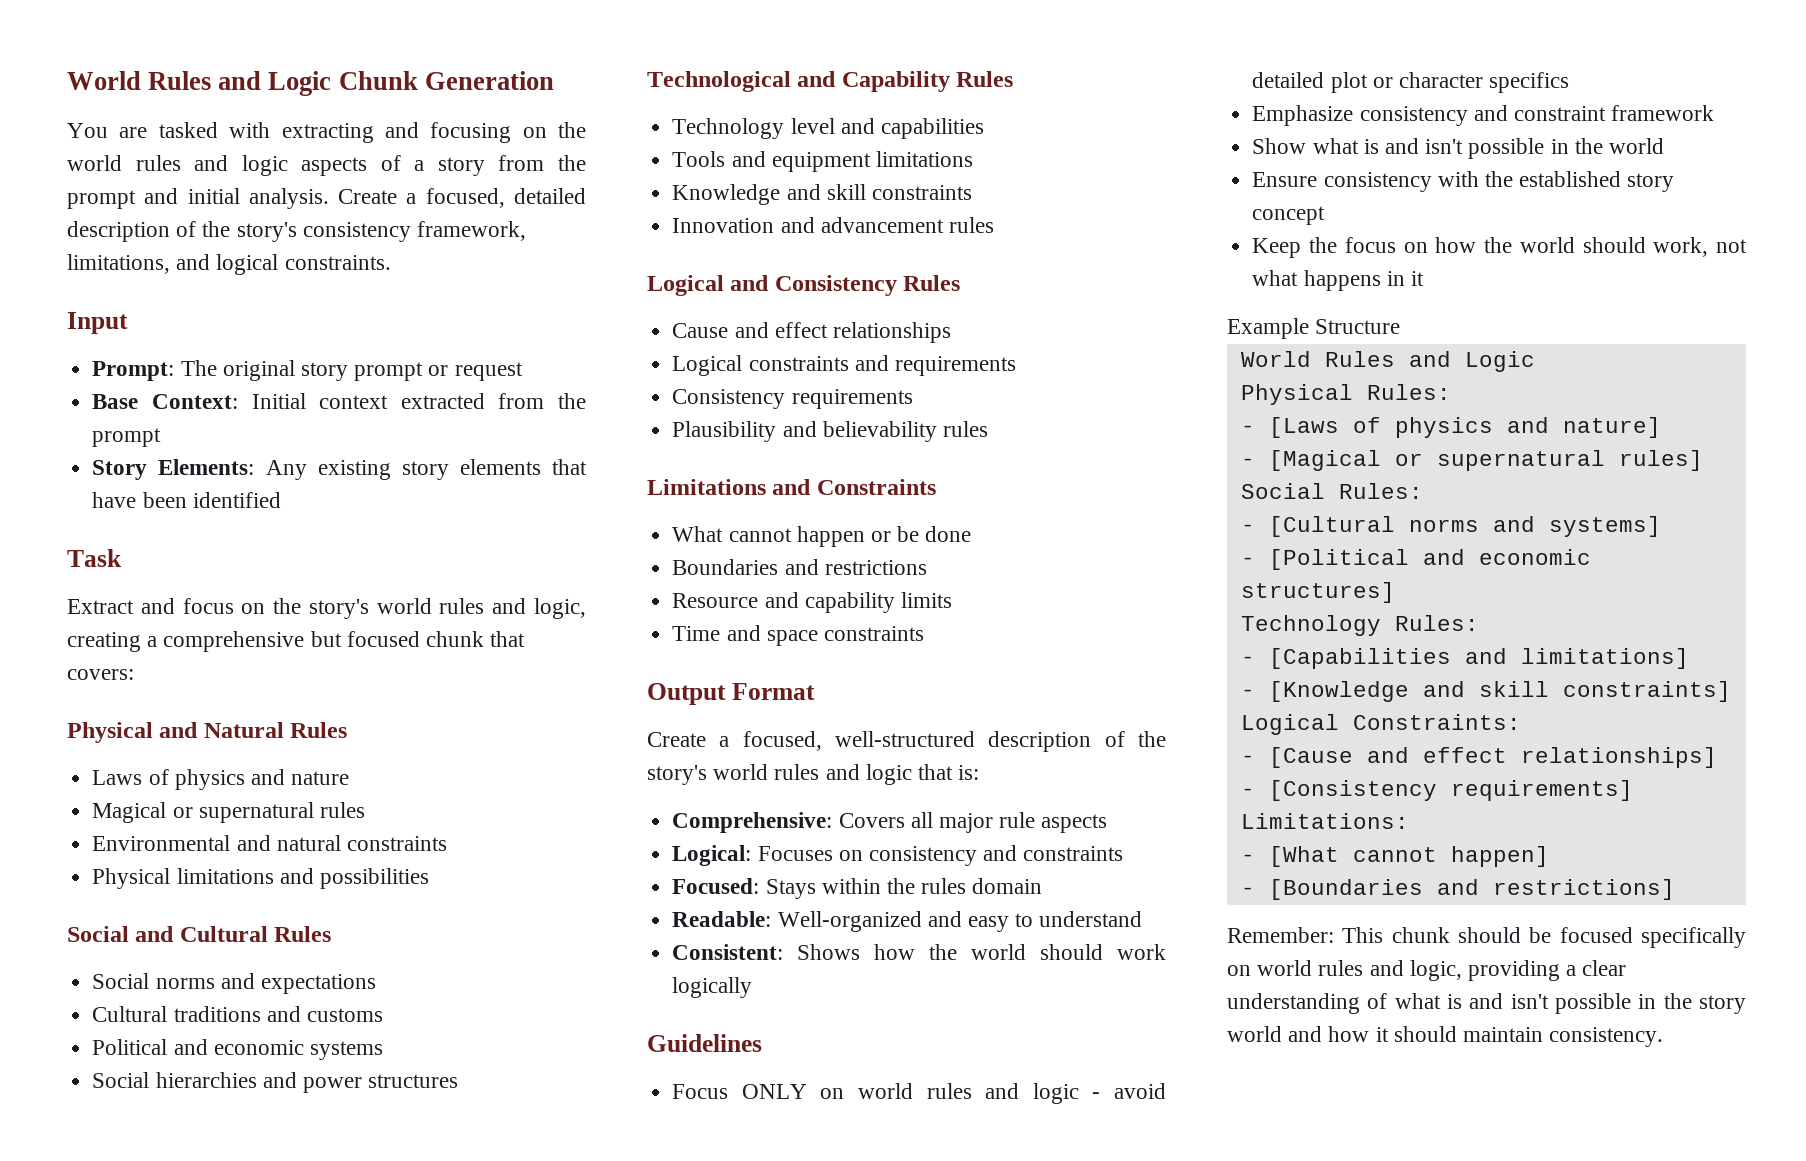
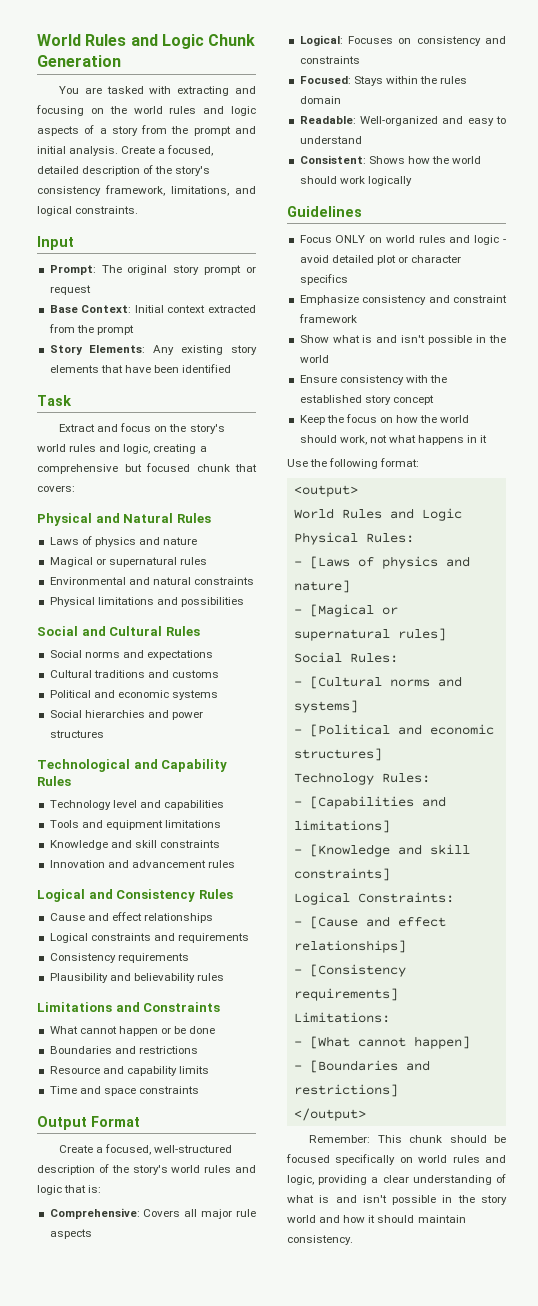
- Example Structure
+ Use the following format:
+ <output>
+ </output>

